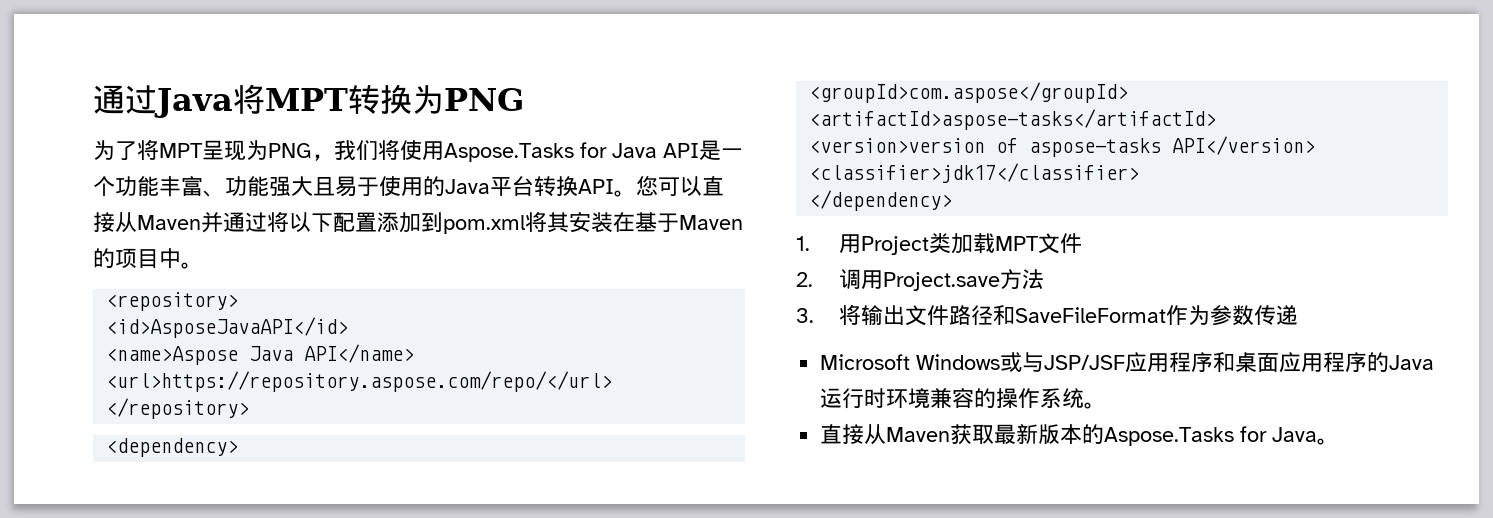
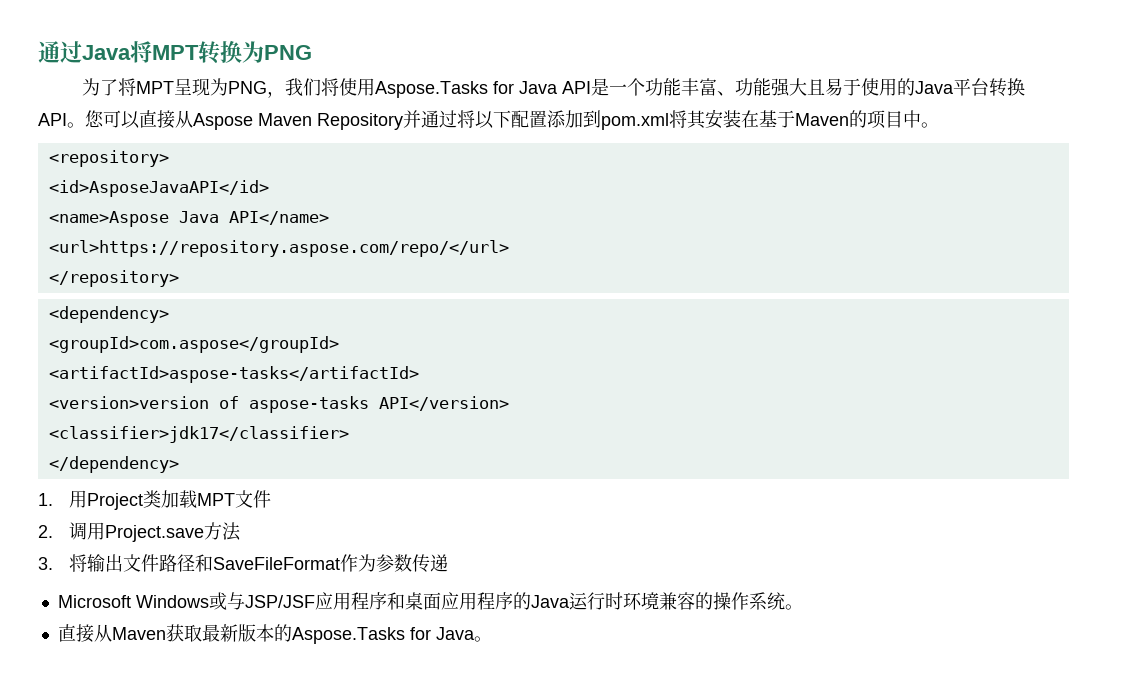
- 您可以直接从Maven并通过将以下配置添加到pom.xml将其安装在基于Maven的项目中。
+ 您可以直接从Aspose Maven Repository并通过将以下配置添加到pom.xml将其安装在基于Maven的项目中。

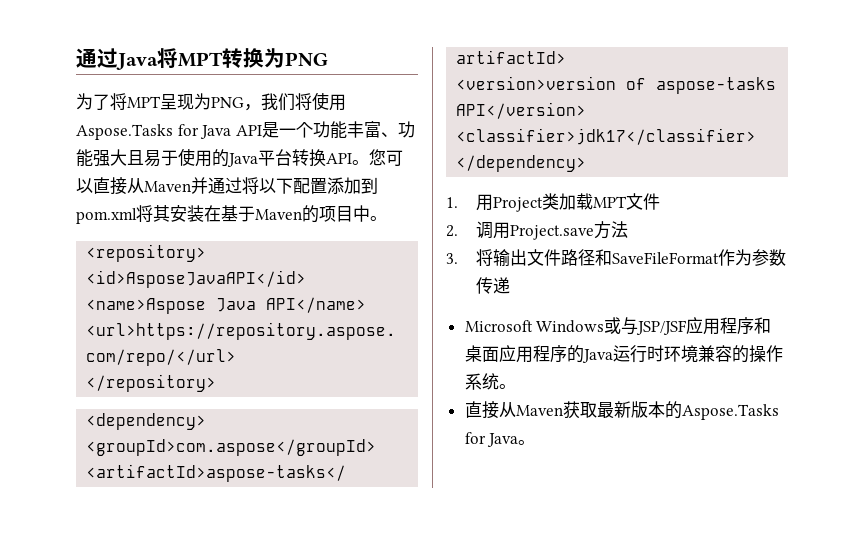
- 您可以直接从Aspose Maven Repository并通过将以下配置添加到pom.xml将其安装在基于Maven的项目中。
+ 您可以直接从Maven并通过将以下配置添加到pom.xml将其安装在基于Maven的项目中。

